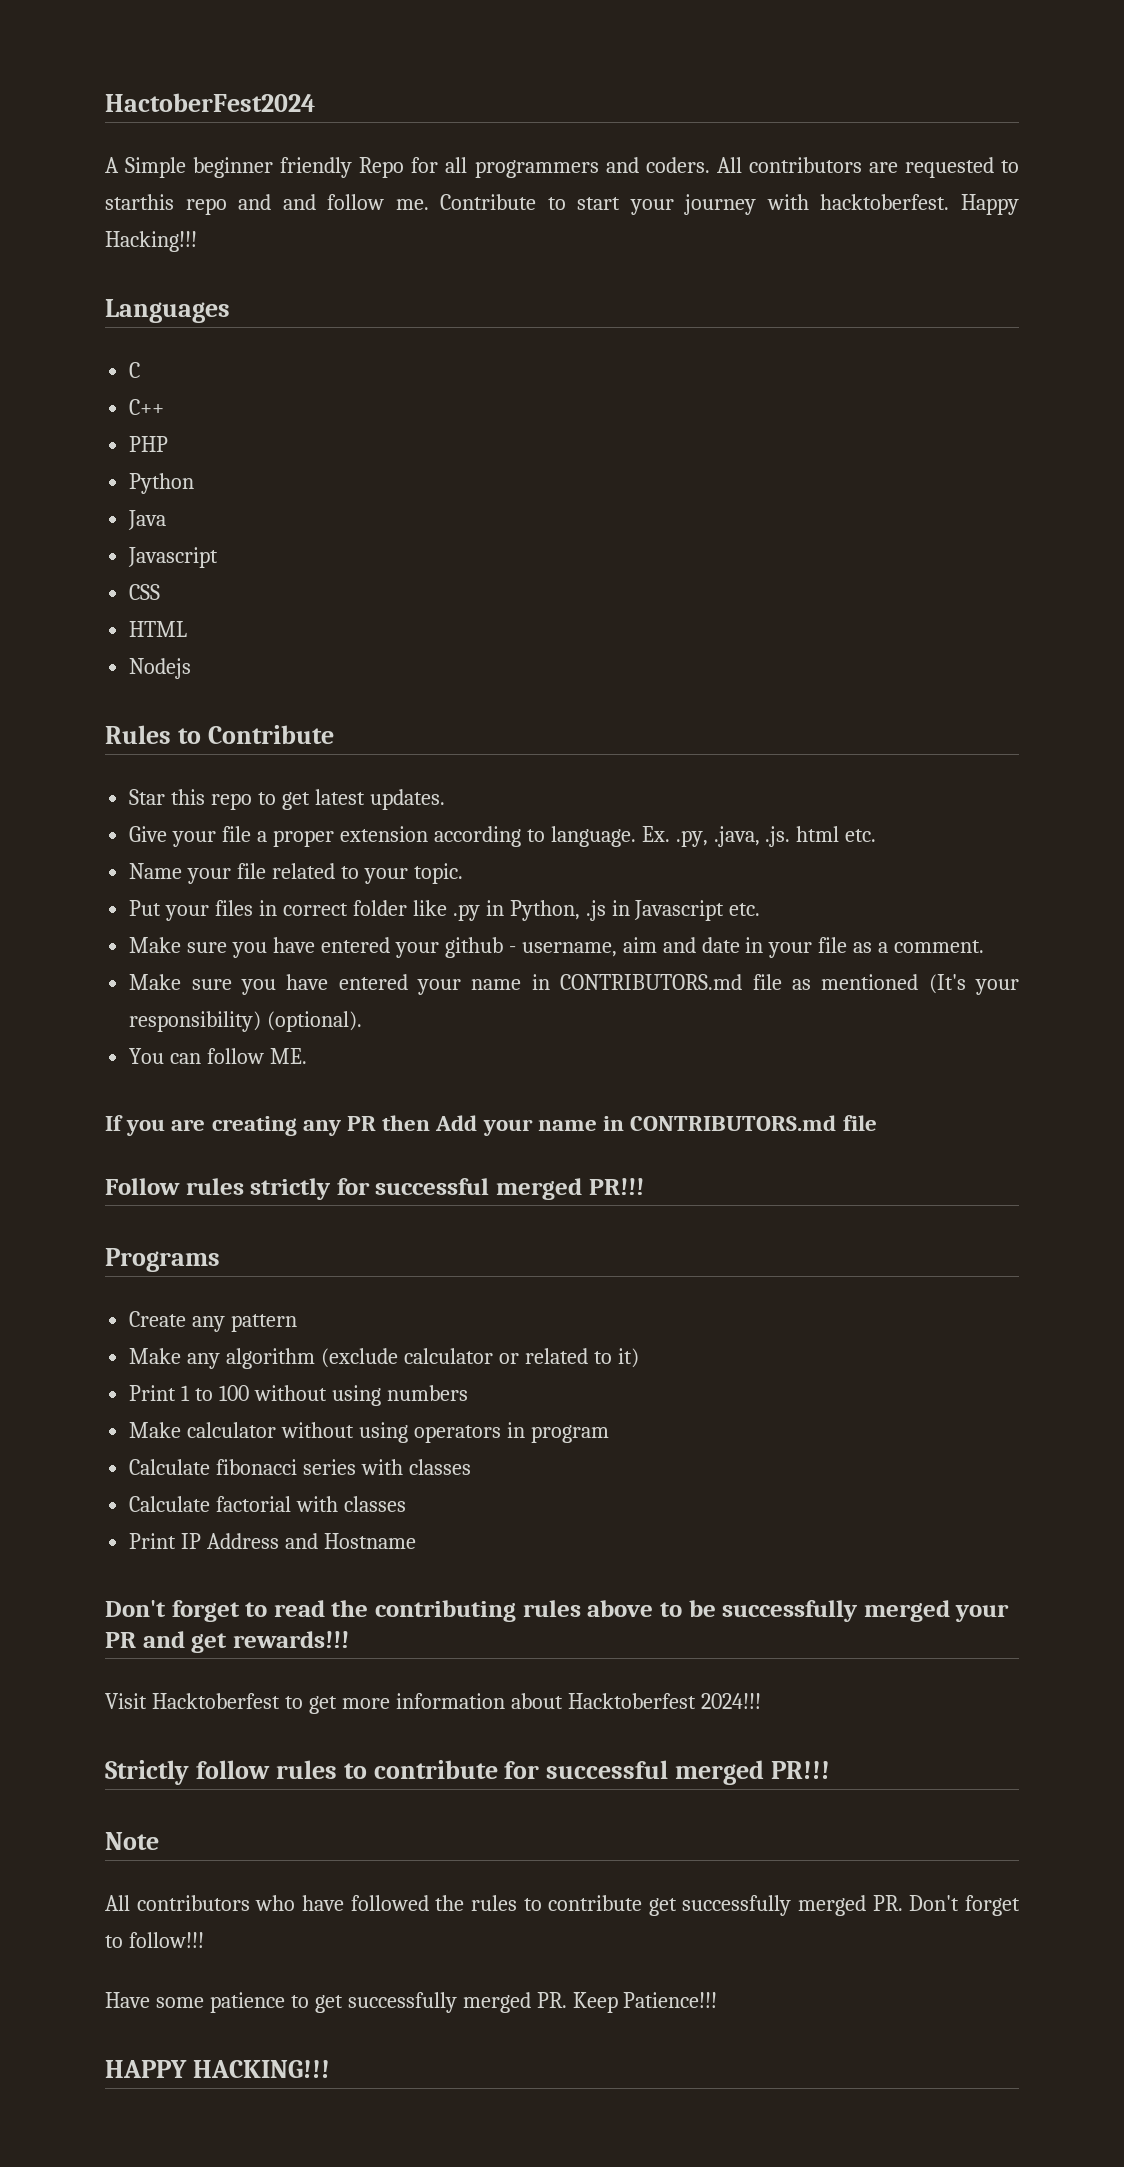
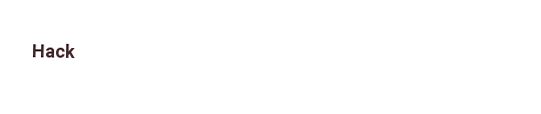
- HactoberFest2024
- A Simple beginner friendly Repo for all programmers and coders. All contributors are requested to starthis repo and and follow me. Contribute to start your journey with hacktoberfest. Happy Hacking!!!
- Languages
- C
- C++
- PHP
- Python
- Java
- Javascript
- CSS
- HTML
- Nodejs
- Rules to Contribute
- Star this repo to get latest updates.
- Give your file a proper extension according to language. Ex. .py, .java, .js. html etc.
- Name your file related to your topic.
- Put your files in correct folder like .py in Python, .js in Javascript etc.
- Make sure you have entered your github - username, aim and date in your file as a comment.
- Make sure you have entered your name in CONTRIBUTORS.md file as mentioned (It's your responsibility) (optional).
- You can follow ME.
- If you are creating any PR then Add your name in CONTRIBUTORS.md file
- Follow rules strictly for successful merged PR!!!
- Programs
- Create any pattern
- Make any algorithm (exclude calculator or related to it)
- Print 1 to 100 without using numbers
- Make calculator without using operators in program
- Calculate fibonacci series with classes
- Calculate factorial with classes
- Print IP Address and Hostname
- Don't forget to read the contributing rules above to be successfully merged your PR and get rewards!!!
- Visit Hacktoberfest to get more information about Hacktoberfest 2024!!!
- Strictly follow rules to contribute for successful merged PR!!!
- Note
- All contributors who have followed the rules to contribute get successfully merged PR. Don't forget to follow!!!
- Have some patience to get successfully merged PR. Keep Patience!!!
- HAPPY HACKING!!!
+ Hack

